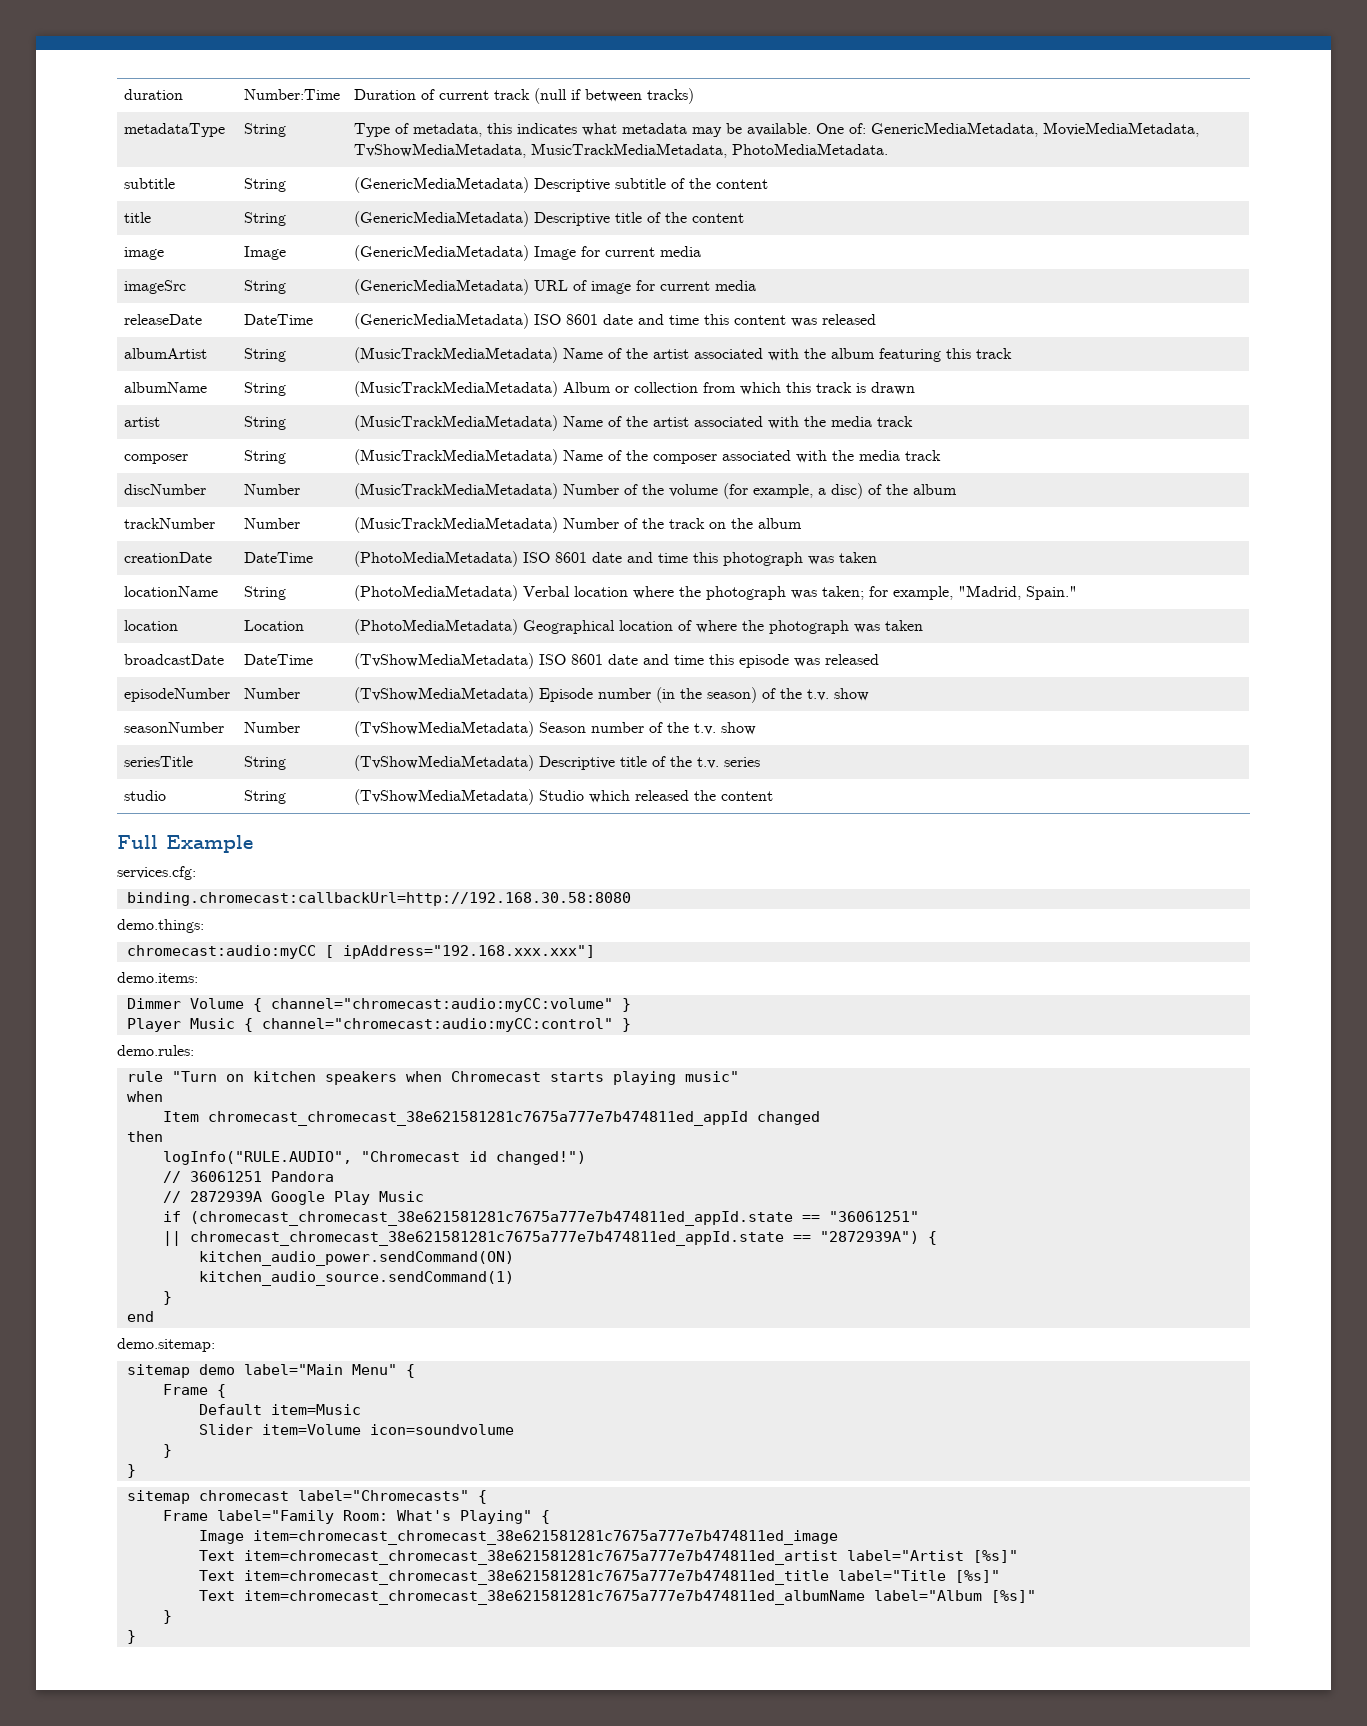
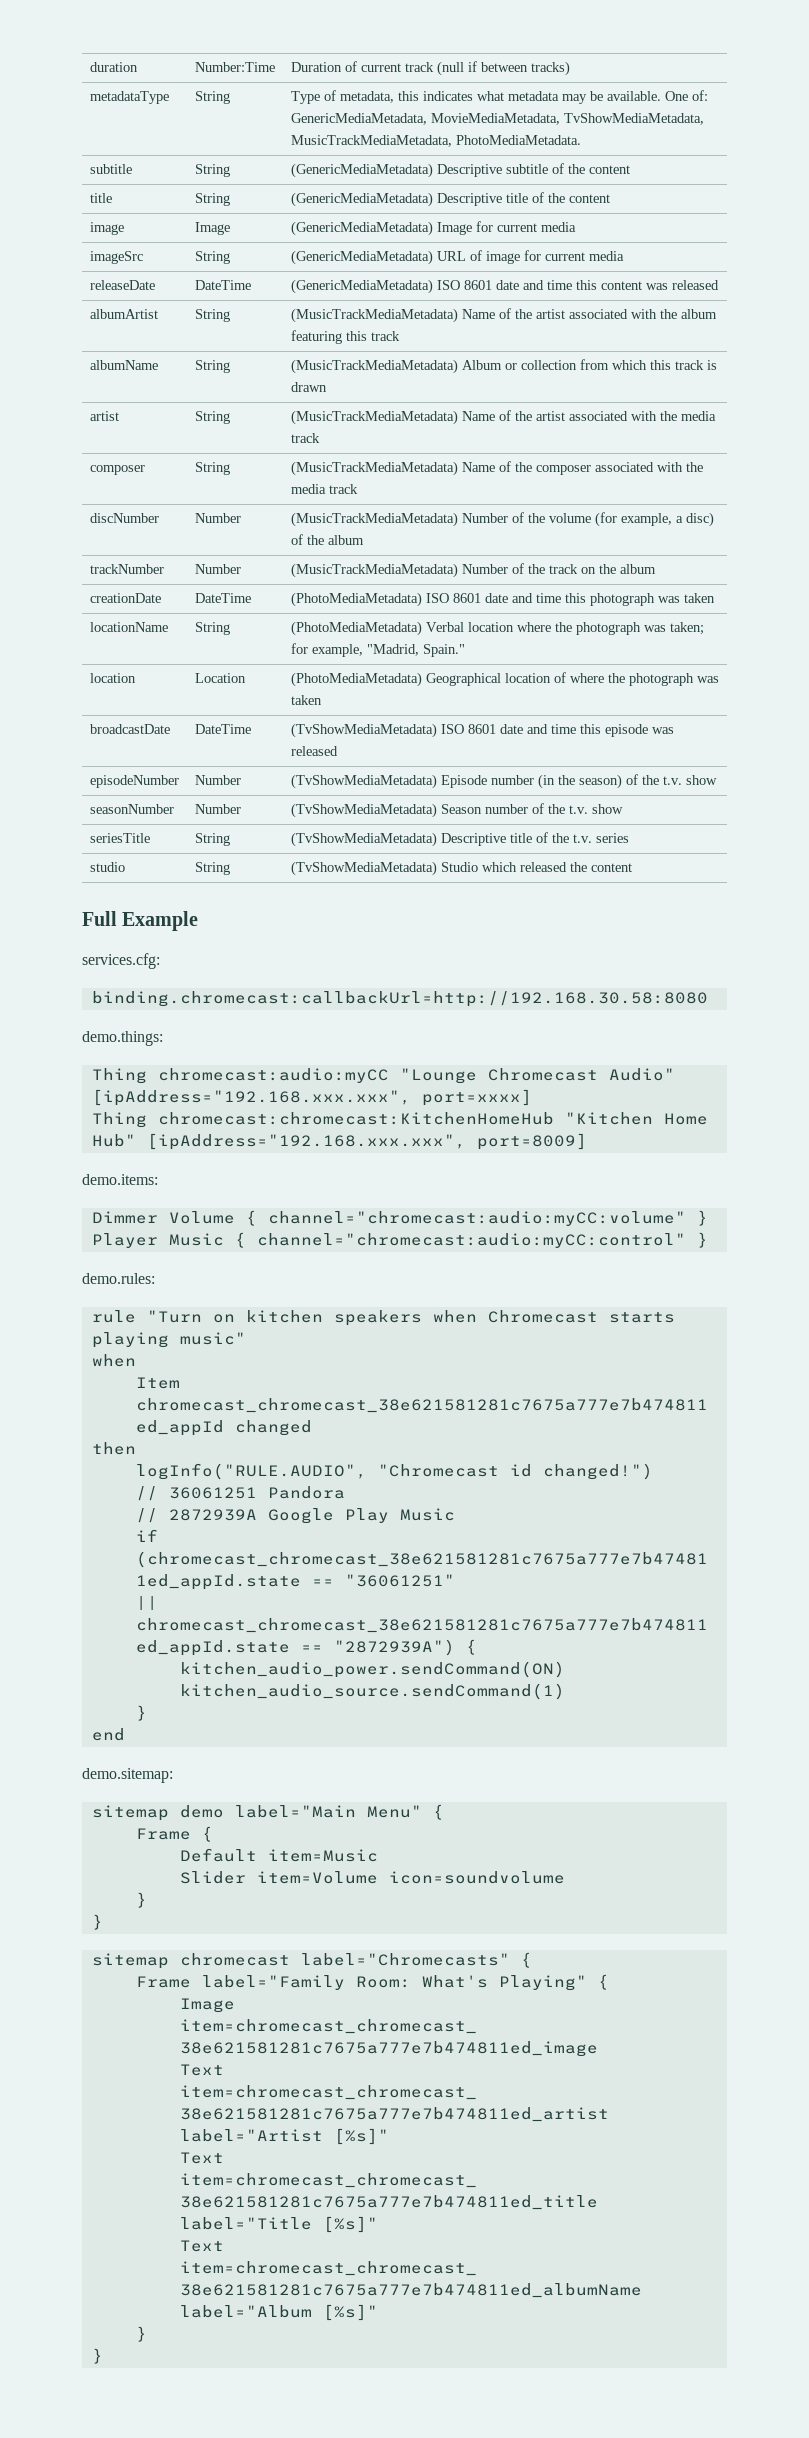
- chromecast:audio:myCC [ ipAddress="192.168.xxx.xxx"]
+ Thing chromecast:audio:myCC "Lounge Chromecast Audio" [ipAddress="192.168.xxx.xxx", port=xxxx]
+ Thing chromecast:chromecast:KitchenHomeHub "Kitchen Home Hub" [ipAddress="192.168.xxx.xxx", port=8009]

